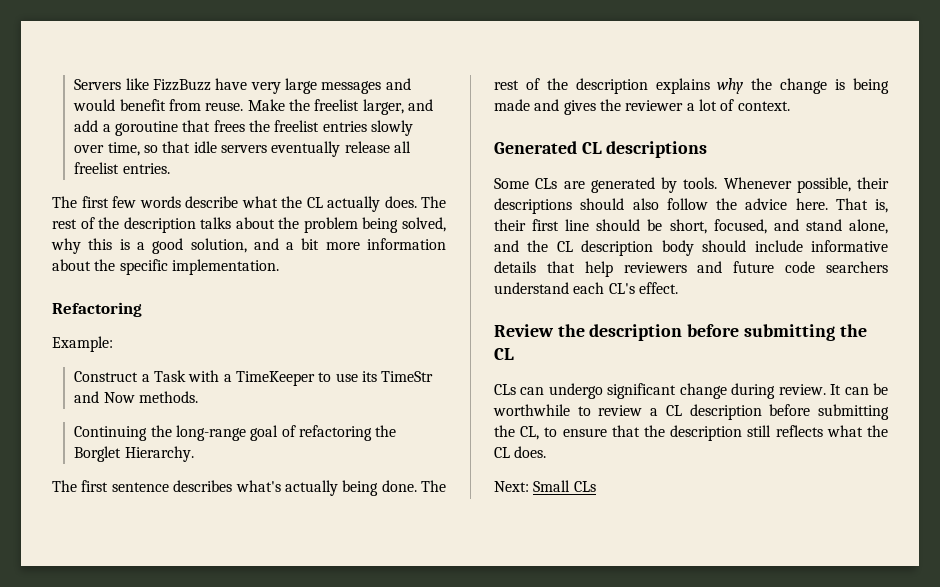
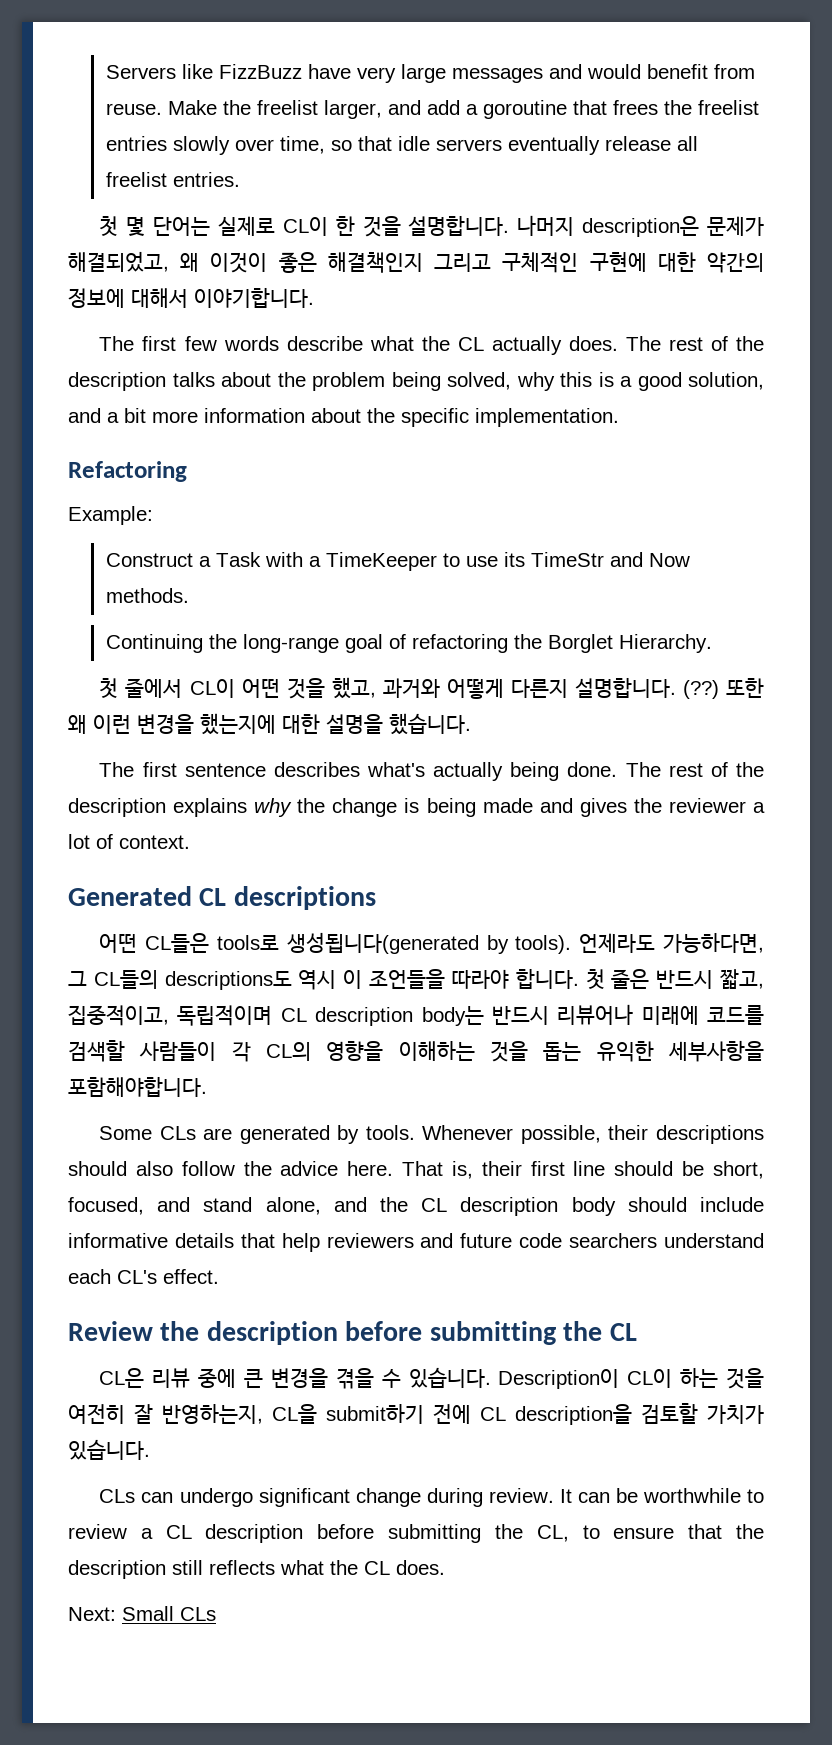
+ 첫 몇 단어는 실제로 CL이 한 것을 설명합니다. 나머지 description은 문제가 해결되었고, 왜 이것이 좋은 해결책인지 그리고 구체적인 구현에 대한 약간의 정보에 대해서 이야기합니다.
+ 첫 줄에서 CL이 어떤 것을 했고, 과거와 어떻게 다른지 설명합니다. (??) 또한 왜 이런 변경을 했는지에 대한 설명을 했습니다.
+ 어떤 CL들은 tools로 생성됩니다(generated by tools). 언제라도 가능하다면, 그 CL들의 descriptions도 역시 이 조언들을 따라야 합니다. 첫 줄은 반드시 짧고, 집중적이고, 독립적이며 CL description body는 반드시 리뷰어나 미래에 코드를 검색할 사람들이 각 CL의 영향을 이해하는 것을 돕는 유익한 세부사항을 포함해야합니다.
+ CL은 리뷰 중에 큰 변경을 겪을 수 있습니다. Description이 CL이 하는 것을 여전히 잘 반영하는지, CL을 submit하기 전에 CL description을 검토할 가치가 있습니다.

